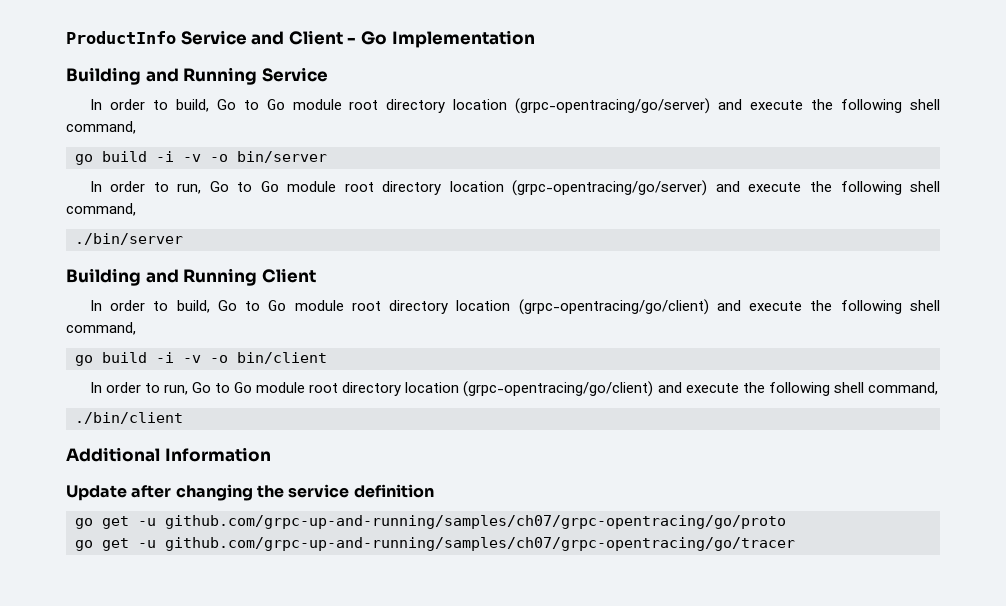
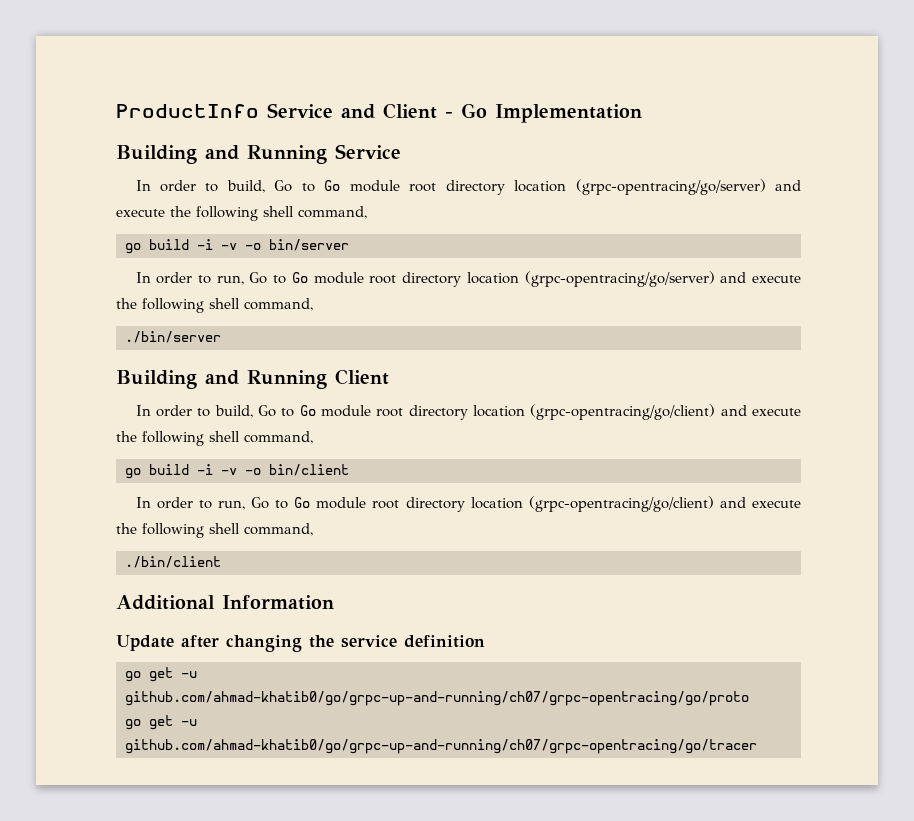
- go get -u github.com/grpc-up-and-running/samples/ch07/grpc-opentracing/go/proto
- go get -u github.com/grpc-up-and-running/samples/ch07/grpc-opentracing/go/tracer
+ go get -u github.com/ahmad-khatib0/go/grpc-up-and-running/ch07/grpc-opentracing/go/proto
+ go get -u github.com/ahmad-khatib0/go/grpc-up-and-running/ch07/grpc-opentracing/go/tracer

